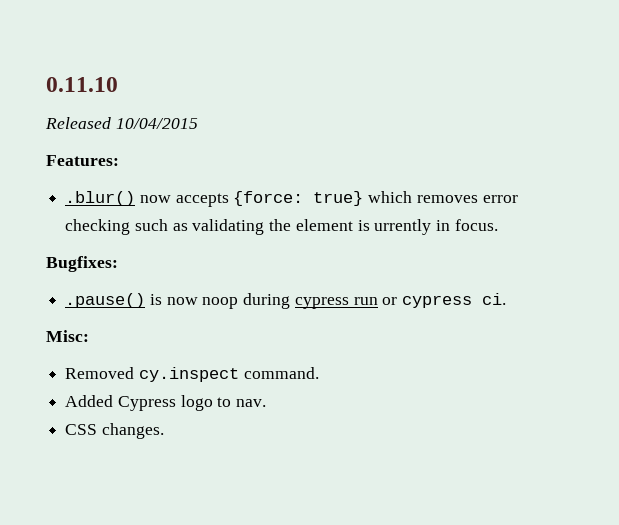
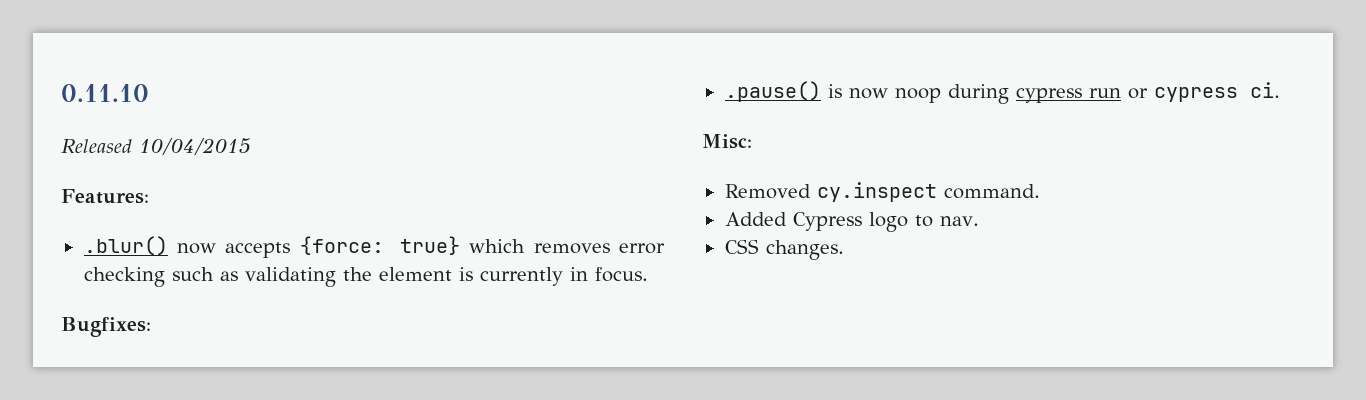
- .blur() now accepts {force: true} which removes error checking such as validating the element is urrently in focus.
+ .blur() now accepts {force: true} which removes error checking such as validating the element is currently in focus.

